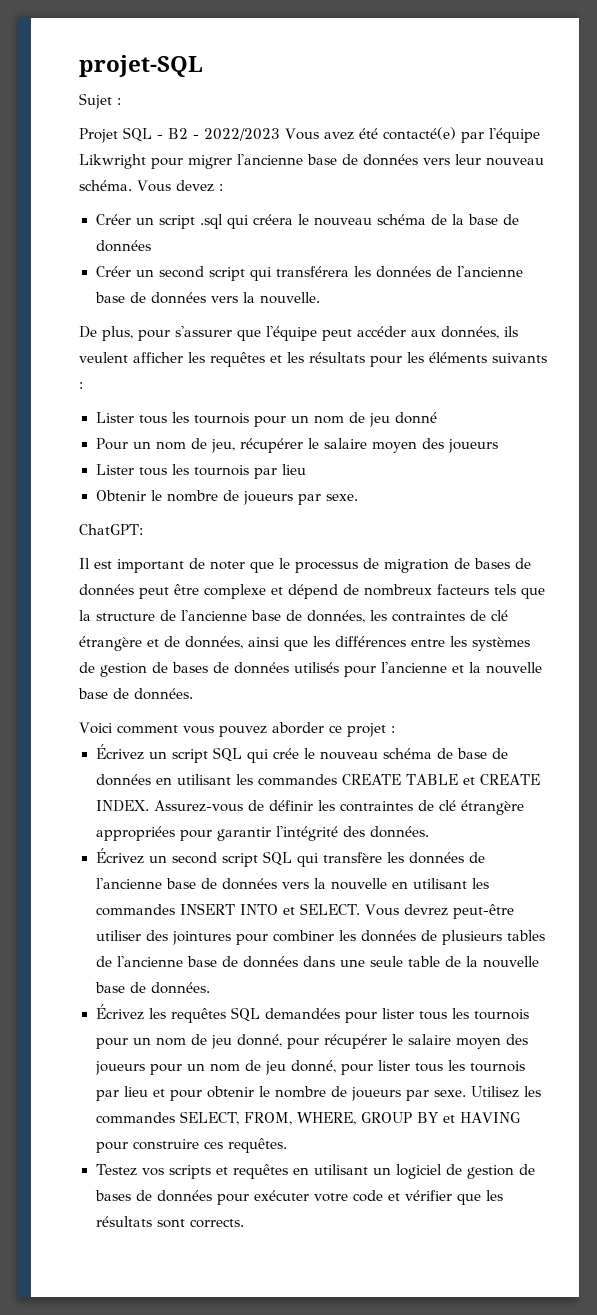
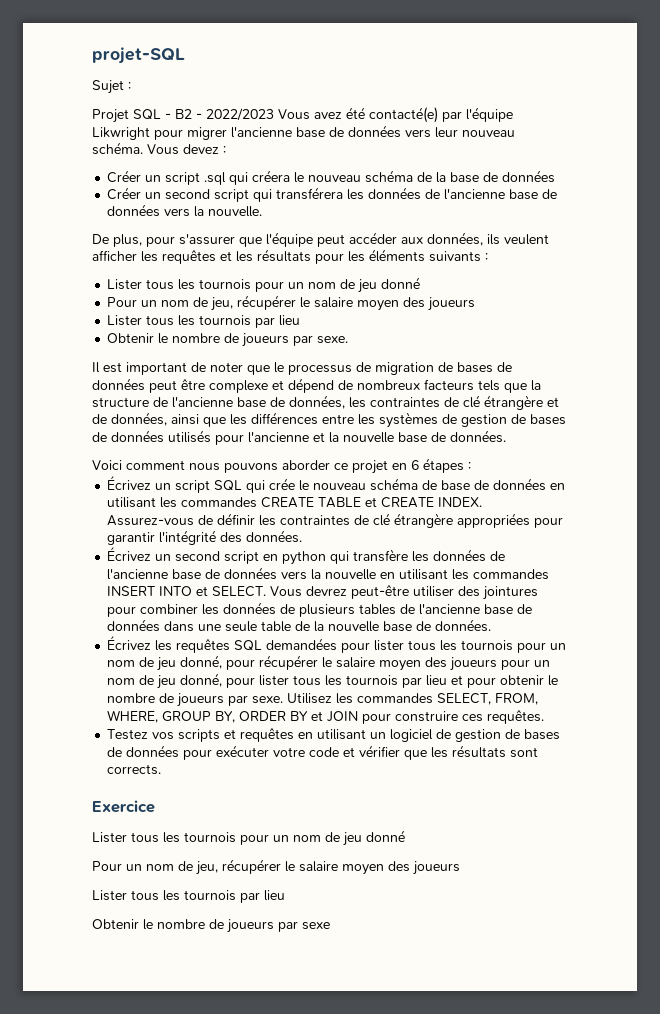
- ChatGPT:
- Voici comment vous pouvez aborder ce projet :
+ Voici comment nous pouvons aborder ce projet en 6 étapes :
- Écrivez un second script SQL qui transfère les données de l'ancienne base de données vers la nouvelle en utilisant les commandes INSERT INTO et SELECT.
+ Écrivez un second script en python qui transfère les données de l'ancienne base de données vers la nouvelle en utilisant les commandes INSERT INTO et SELECT.
- Utilisez les commandes SELECT, FROM, WHERE, GROUP BY et HAVING pour construire ces requêtes.
+ Utilisez les commandes SELECT, FROM, WHERE, GROUP BY, ORDER BY et JOIN pour construire ces requêtes.
+ Exercice
+ Lister tous les tournois pour un nom de jeu donné
+ Pour un nom de jeu, récupérer le salaire moyen des joueurs
+ Lister tous les tournois par lieu
+ Obtenir le nombre de joueurs par sexe

